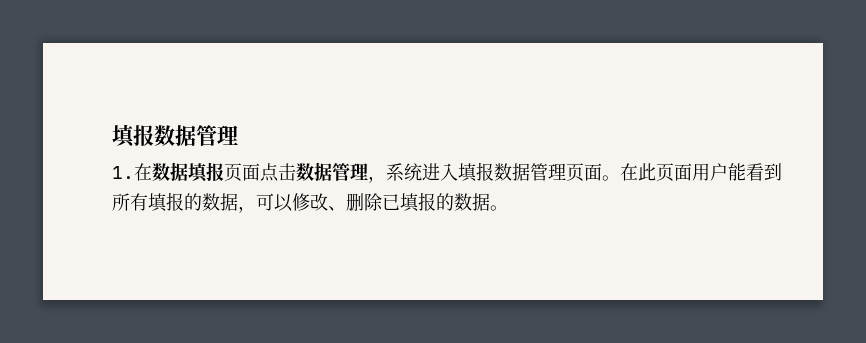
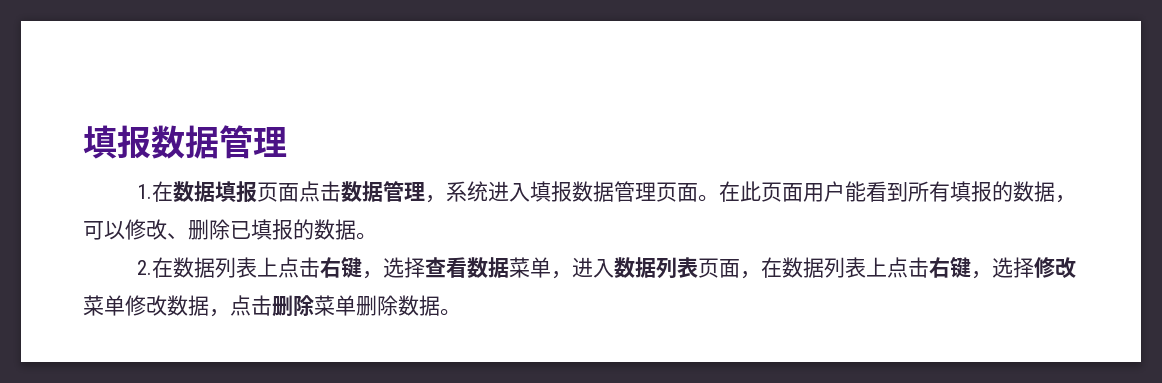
+ 2.在数据列表上点击右键，选择查看数据菜单，进入数据列表页面，在数据列表上点击右键，选择修改菜单修改数据，点击删除菜单删除数据。

